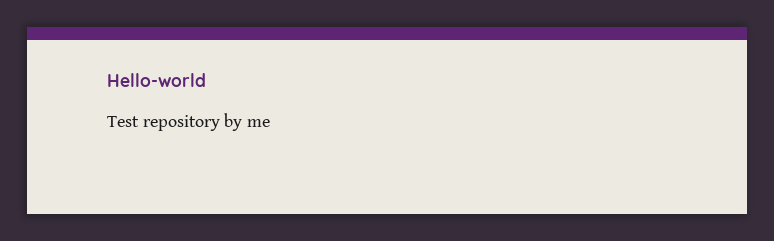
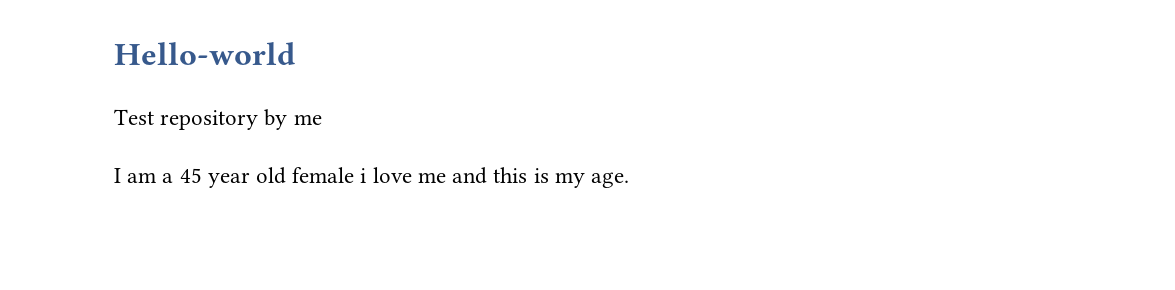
+ I am a 45 year old female i love me and this is my age.

